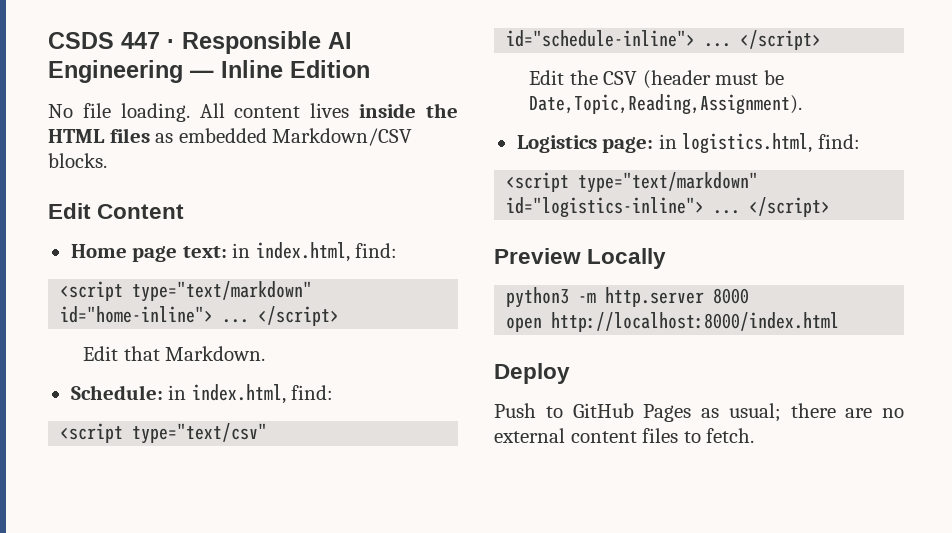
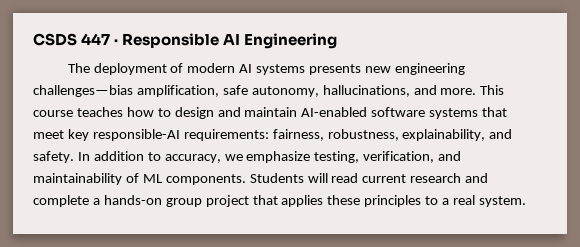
- CSDS 447 · Responsible AI Engineering — Inline Edition
- No file loading. All content lives inside the HTML files as embedded Markdown/CSV blocks.
- Edit Content
- Home page text: in index.html, find:
- <script type="text/markdown" id="home-inline"> ... </script>
- Edit that Markdown.
- Schedule: in index.html, find:
- <script type="text/csv" id="schedule-inline"> ... </script>
- Edit the CSV (header must be Date,Topic,Reading,Assignment).
- Logistics page: in logistics.html, find:
- <script type="text/markdown" id="logistics-inline"> ... </script>
- Preview Locally
- python3 -m http.server 8000
- open http://localhost:8000/index.html
- Deploy
- Push to GitHub Pages as usual; there are no external content files to fetch.
+ CSDS 447 · Responsible AI Engineering
+ The deployment of modern AI systems presents new engineering challenges—bias amplification, safe autonomy, hallucinations, and more. This course teaches how to design and maintain AI-enabled software systems that meet key responsible-AI requirements: fairness, robustness, explainability, and safety. In addition to accuracy, we emphasize testing, verification, and maintainability of ML components. Students will read current research and complete a hands-on group project that applies these principles to a real system.

